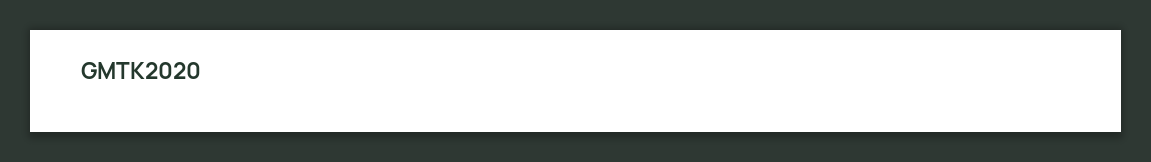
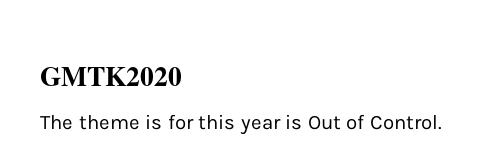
+ The theme is for this year is Out of Control.

